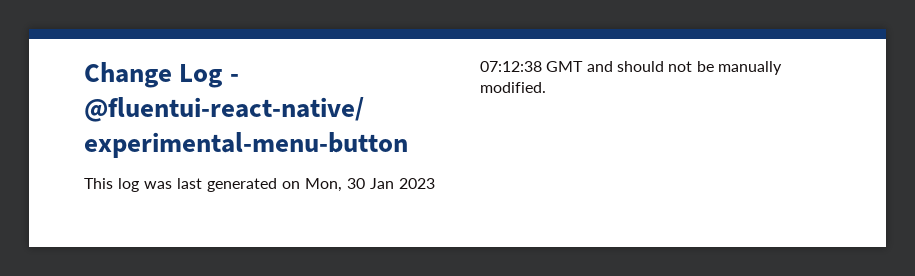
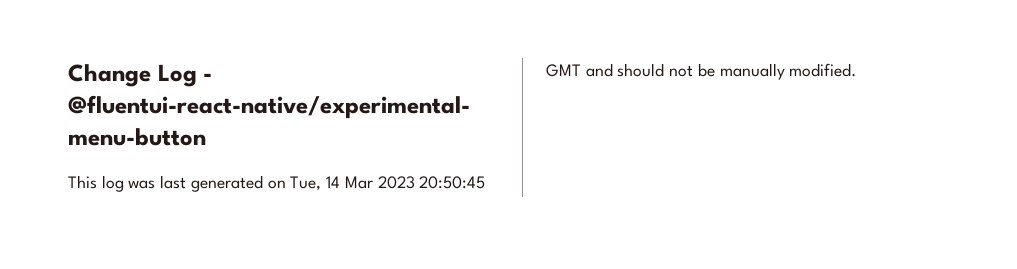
- This log was last generated on Mon, 30 Jan 2023 07:12:38 GMT and should not be manually modified.
+ This log was last generated on Tue, 14 Mar 2023 20:50:45 GMT and should not be manually modified.

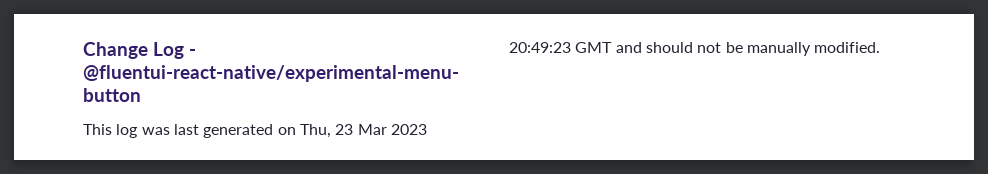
- This log was last generated on Tue, 14 Mar 2023 20:50:45 GMT and should not be manually modified.
+ This log was last generated on Thu, 23 Mar 2023 20:49:23 GMT and should not be manually modified.

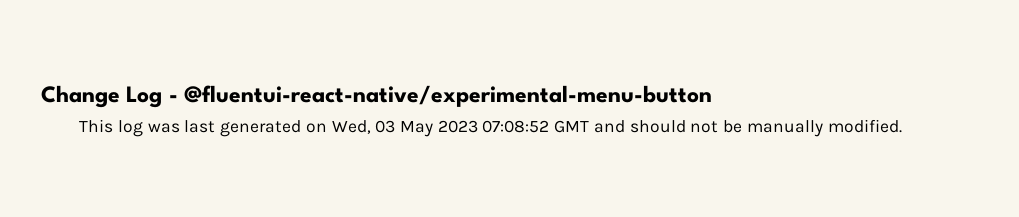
- This log was last generated on Thu, 23 Mar 2023 20:49:23 GMT and should not be manually modified.
+ This log was last generated on Wed, 03 May 2023 07:08:52 GMT and should not be manually modified.

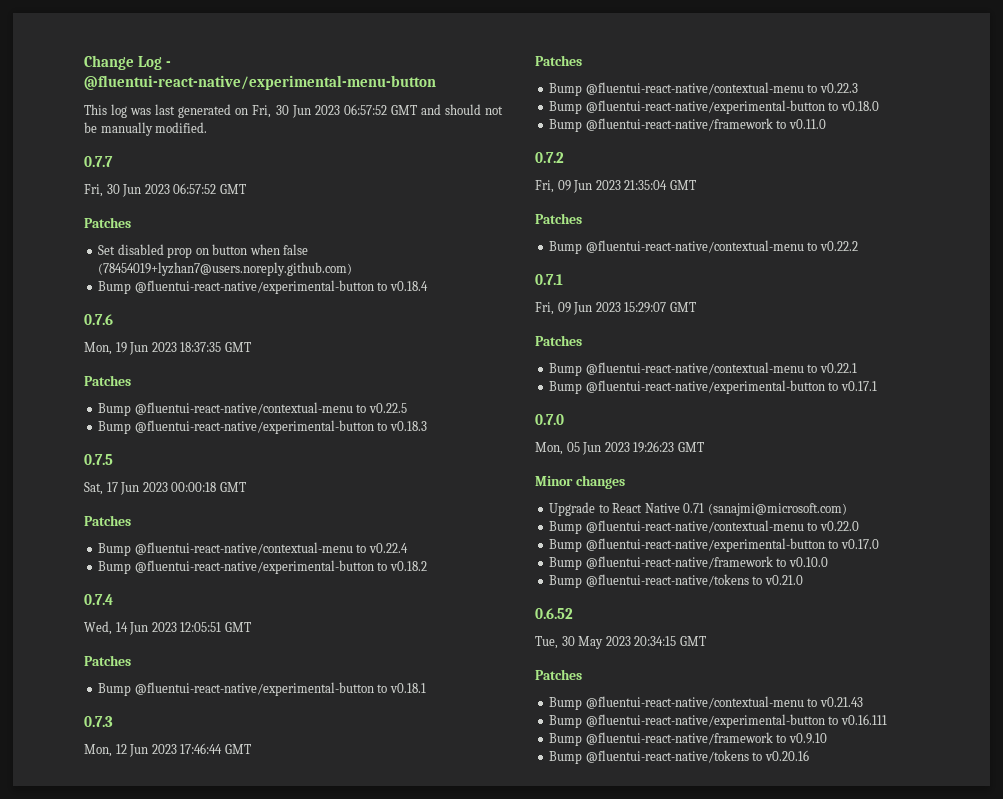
- This log was last generated on Wed, 03 May 2023 07:08:52 GMT and should not be manually modified.
+ This log was last generated on Fri, 30 Jun 2023 06:57:52 GMT and should not be manually modified.
+ 0.7.7
+ Fri, 30 Jun 2023 06:57:52 GMT
+ Patches
+ Set disabled prop on button when false (78454019+lyzhan7@users.noreply.github.com)
+ Bump @fluentui-react-native/experimental-button to v0.18.4
+ 0.7.6
+ Mon, 19 Jun 2023 18:37:35 GMT
+ Patches
+ Bump @fluentui-react-native/contextual-menu to v0.22.5
+ Bump @fluentui-react-native/experimental-button to v0.18.3
+ 0.7.5
+ Sat, 17 Jun 2023 00:00:18 GMT
+ Patches
+ Bump @fluentui-react-native/contextual-menu to v0.22.4
+ Bump @fluentui-react-native/experimental-button to v0.18.2
+ 0.7.4
+ Wed, 14 Jun 2023 12:05:51 GMT
+ Patches
+ Bump @fluentui-react-native/experimental-button to v0.18.1
+ 0.7.3
+ Mon, 12 Jun 2023 17:46:44 GMT
+ Patches
+ Bump @fluentui-react-native/contextual-menu to v0.22.3
+ Bump @fluentui-react-native/experimental-button to v0.18.0
+ Bump @fluentui-react-native/framework to v0.11.0
+ 0.7.2
+ Fri, 09 Jun 2023 21:35:04 GMT
+ Patches
+ Bump @fluentui-react-native/contextual-menu to v0.22.2
+ 0.7.1
+ Fri, 09 Jun 2023 15:29:07 GMT
+ Patches
+ Bump @fluentui-react-native/contextual-menu to v0.22.1
+ Bump @fluentui-react-native/experimental-button to v0.17.1
+ 0.7.0
+ Mon, 05 Jun 2023 19:26:23 GMT
+ Minor changes
+ Upgrade to React Native 0.71 (sanajmi@microsoft.com)
+ Bump @fluentui-react-native/contextual-menu to v0.22.0
+ Bump @fluentui-react-native/experimental-button to v0.17.0
+ Bump @fluentui-react-native/framework to v0.10.0
+ Bump @fluentui-react-native/tokens to v0.21.0
+ 0.6.52
+ Tue, 30 May 2023 20:34:15 GMT
+ Patches
+ Bump @fluentui-react-native/contextual-menu to v0.21.43
+ Bump @fluentui-react-native/experimental-button to v0.16.111
+ Bump @fluentui-react-native/framework to v0.9.10
+ Bump @fluentui-react-native/tokens to v0.20.16

